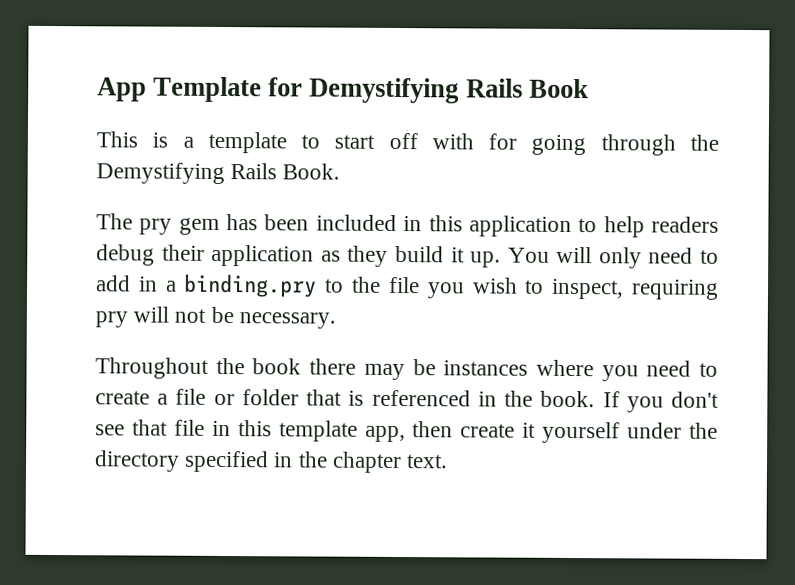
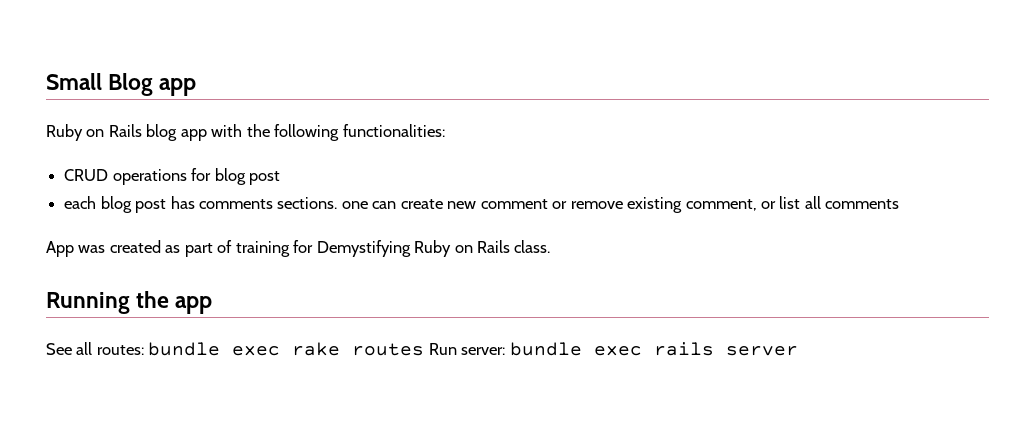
- App Template for Demystifying Rails Book
- This is a template to start off with for going through the Demystifying Rails Book.
- The pry gem has been included in this application to help readers debug their application as they build it up. You will only need to add in a binding.pry to the file you wish to inspect, requiring pry will not be necessary.
- Throughout the book there may be instances where you need to create a file or folder that is referenced in the book. If you don't see that file in this template app, then create it yourself under the directory specified in the chapter text.
+ Small Blog app
+ Ruby on Rails blog app with the following functionalities:
+ CRUD operations for blog post
+ each blog post has comments sections. one can create new comment or remove existing comment, or list all comments
+ App was created as part of training for Demystifying Ruby on Rails class.
+ Running the app
+ See all routes: bundle exec rake routes Run server: bundle exec rails server

